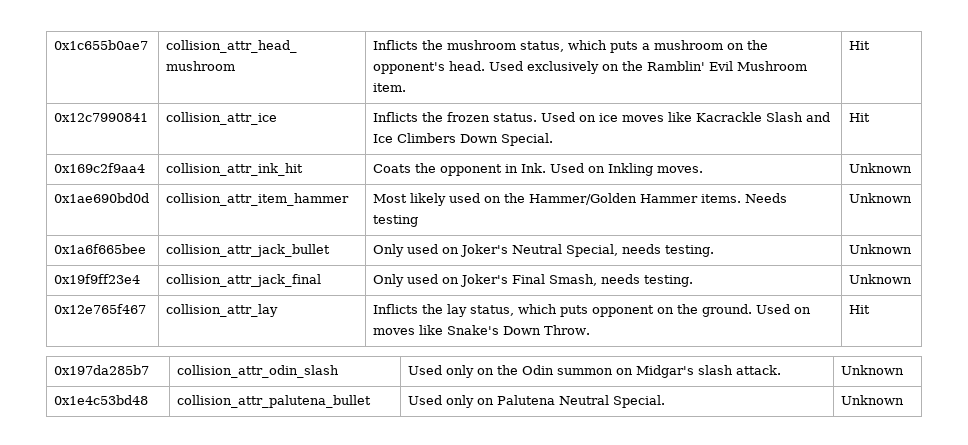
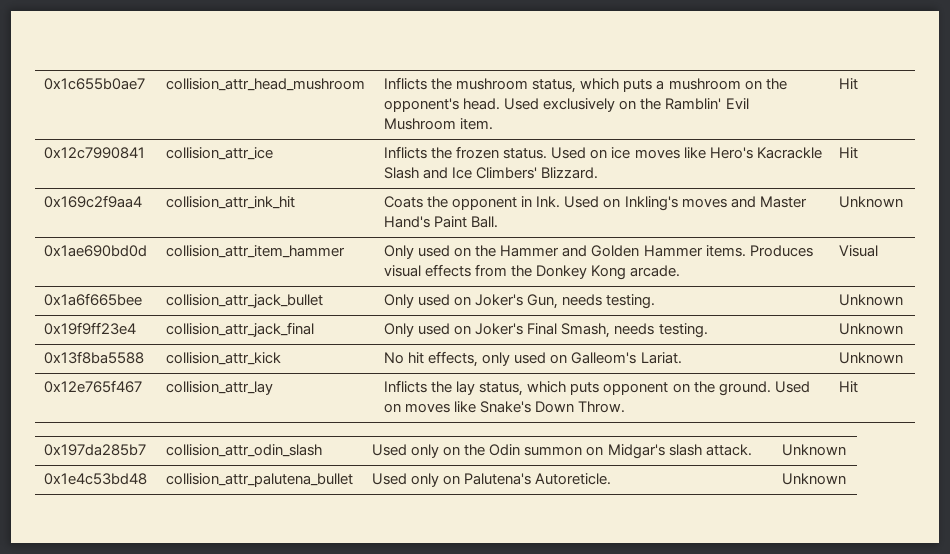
- 0x12c7990841 | collision_attr_ice | Inflicts the frozen status. Used on ice moves like Kacrackle Slash and Ice Climbers Down Special. | Hit
+ 0x12c7990841 | collision_attr_ice | Inflicts the frozen status. Used on ice moves like Hero's Kacrackle Slash and Ice Climbers' Blizzard. | Hit
- 0x169c2f9aa4 | collision_attr_ink_hit | Coats the opponent in Ink. Used on Inkling moves. | Unknown
+ 0x169c2f9aa4 | collision_attr_ink_hit | Coats the opponent in Ink. Used on Inkling's moves and Master Hand's Paint Ball. | Unknown
- 0x1ae690bd0d | collision_attr_item_hammer | Most likely used on the Hammer/Golden Hammer items. Needs testing | Unknown
+ 0x1ae690bd0d | collision_attr_item_hammer | Only used on the Hammer and Golden Hammer items. Produces visual effects from the Donkey Kong arcade. | Visual
- 0x1a6f665bee | collision_attr_jack_bullet | Only used on Joker's Neutral Special, needs testing. | Unknown
+ 0x1a6f665bee | collision_attr_jack_bullet | Only used on Joker's Gun, needs testing. | Unknown
+ 0x13f8ba5588 | collision_attr_kick | No hit effects, only used on Galleom's Lariat. | Unknown
- 0x1e4c53bd48 | collision_attr_palutena_bullet | Used only on Palutena Neutral Special. | Unknown
+ 0x1e4c53bd48 | collision_attr_palutena_bullet | Used only on Palutena's Autoreticle. | Unknown

